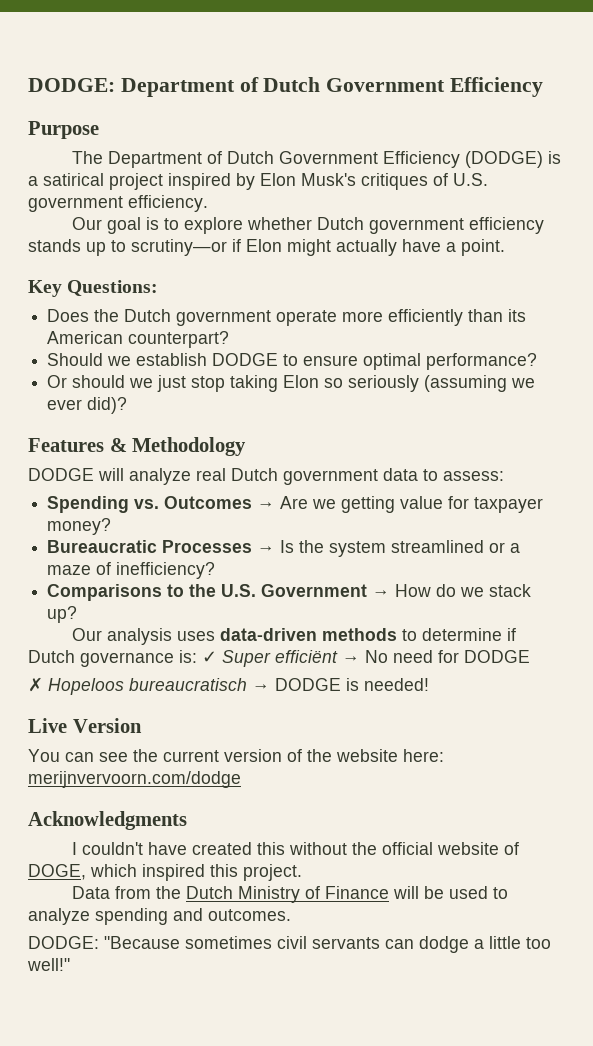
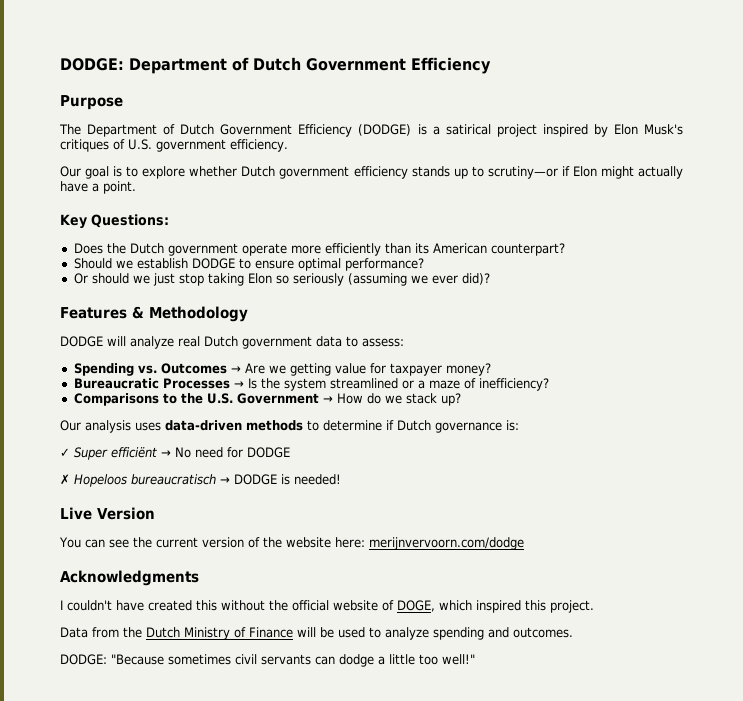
- Our analysis uses data-driven methods to determine if Dutch governance is: ✓ Super efficiënt → No need for DODGE
+ Our analysis uses data-driven methods to determine if Dutch governance is:
+ ✓ Super efficiënt → No need for DODGE

